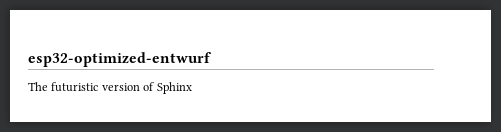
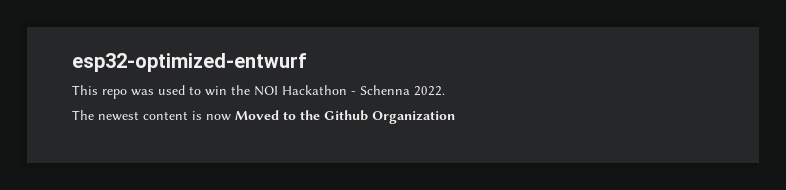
- The futuristic version of Sphinx
+ This repo was used to win the NOI Hackathon - Schenna 2022.
+ The newest content is now Moved to the Github Organization

